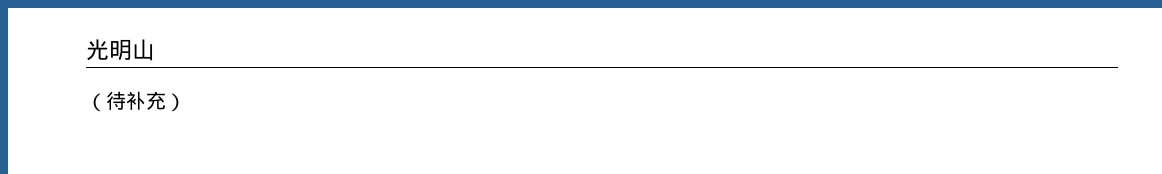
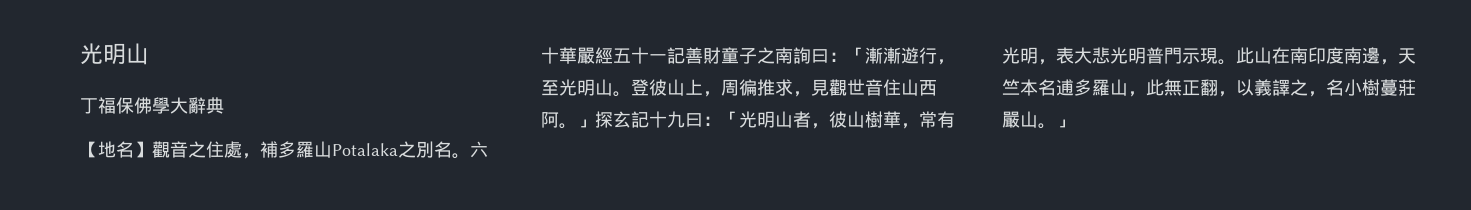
- （待补充）
+ 丁福保佛學大辭典
+ 【地名】觀音之住處，補多羅山Potalaka之別名。六十華嚴經五十一記善財童子之南詢曰：「漸漸遊行，至光明山。登彼山上，周徧推求，見觀世音住山西阿。」探玄記十九曰：「光明山者，彼山樹華，常有光明，表大悲光明普門示現。此山在南印度南邊，天竺本名逋多羅山，此無正翻，以義譯之，名小樹蔓莊嚴山。」

